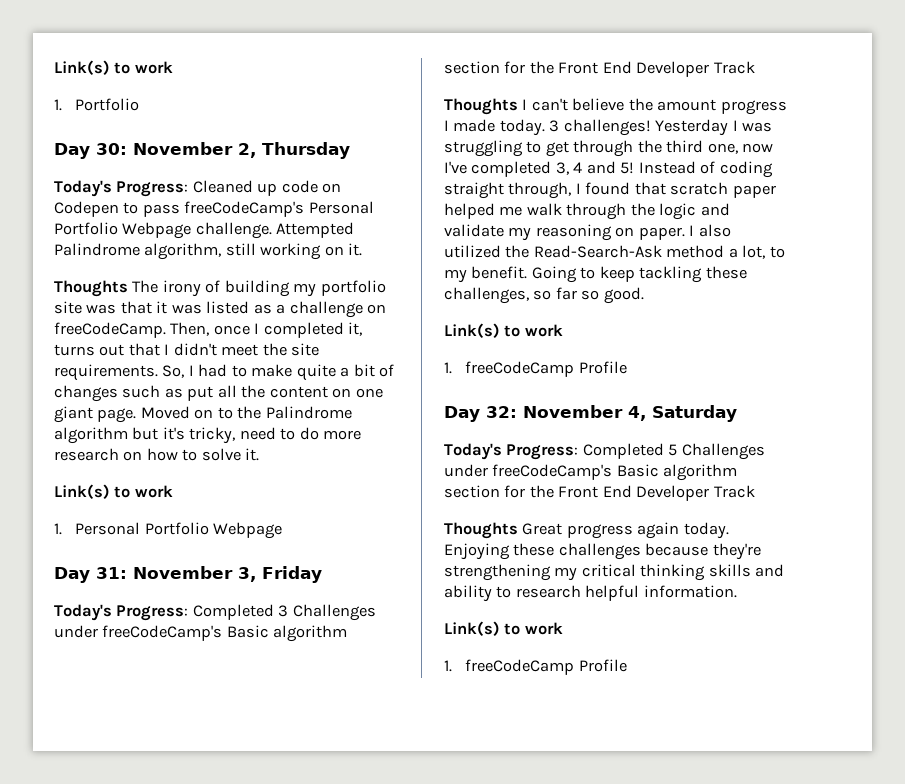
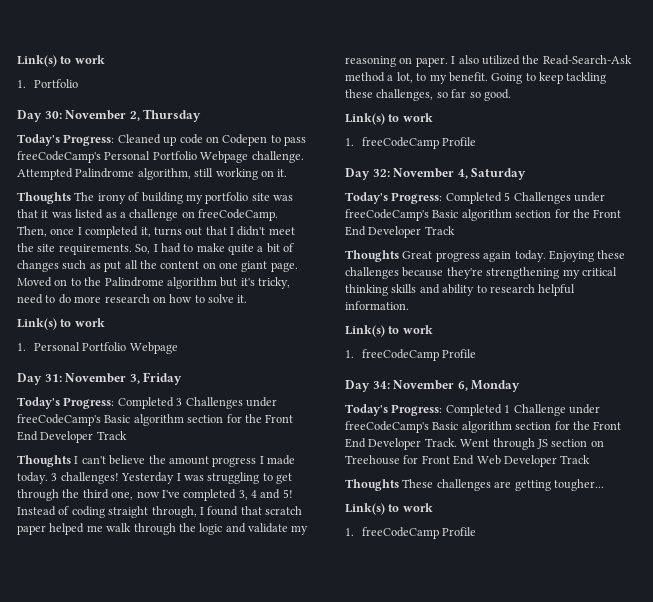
+ Day 34: November 6, Monday
+ Today's Progress: Completed 1 Challenge under freeCodeCamp's Basic algorithm section for the Front End Developer Track. Went through JS section on Treehouse for Front End Web Developer Track
+ Thoughts These challenges are getting tougher...
+ Link(s) to work
+ 1. freeCodeCamp Profile

